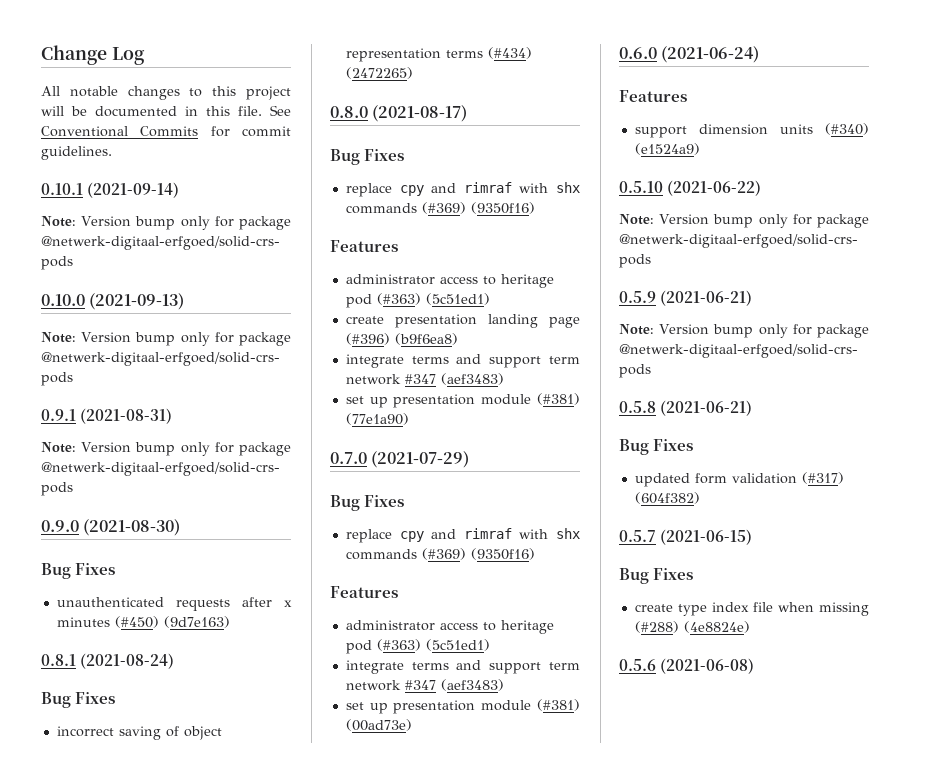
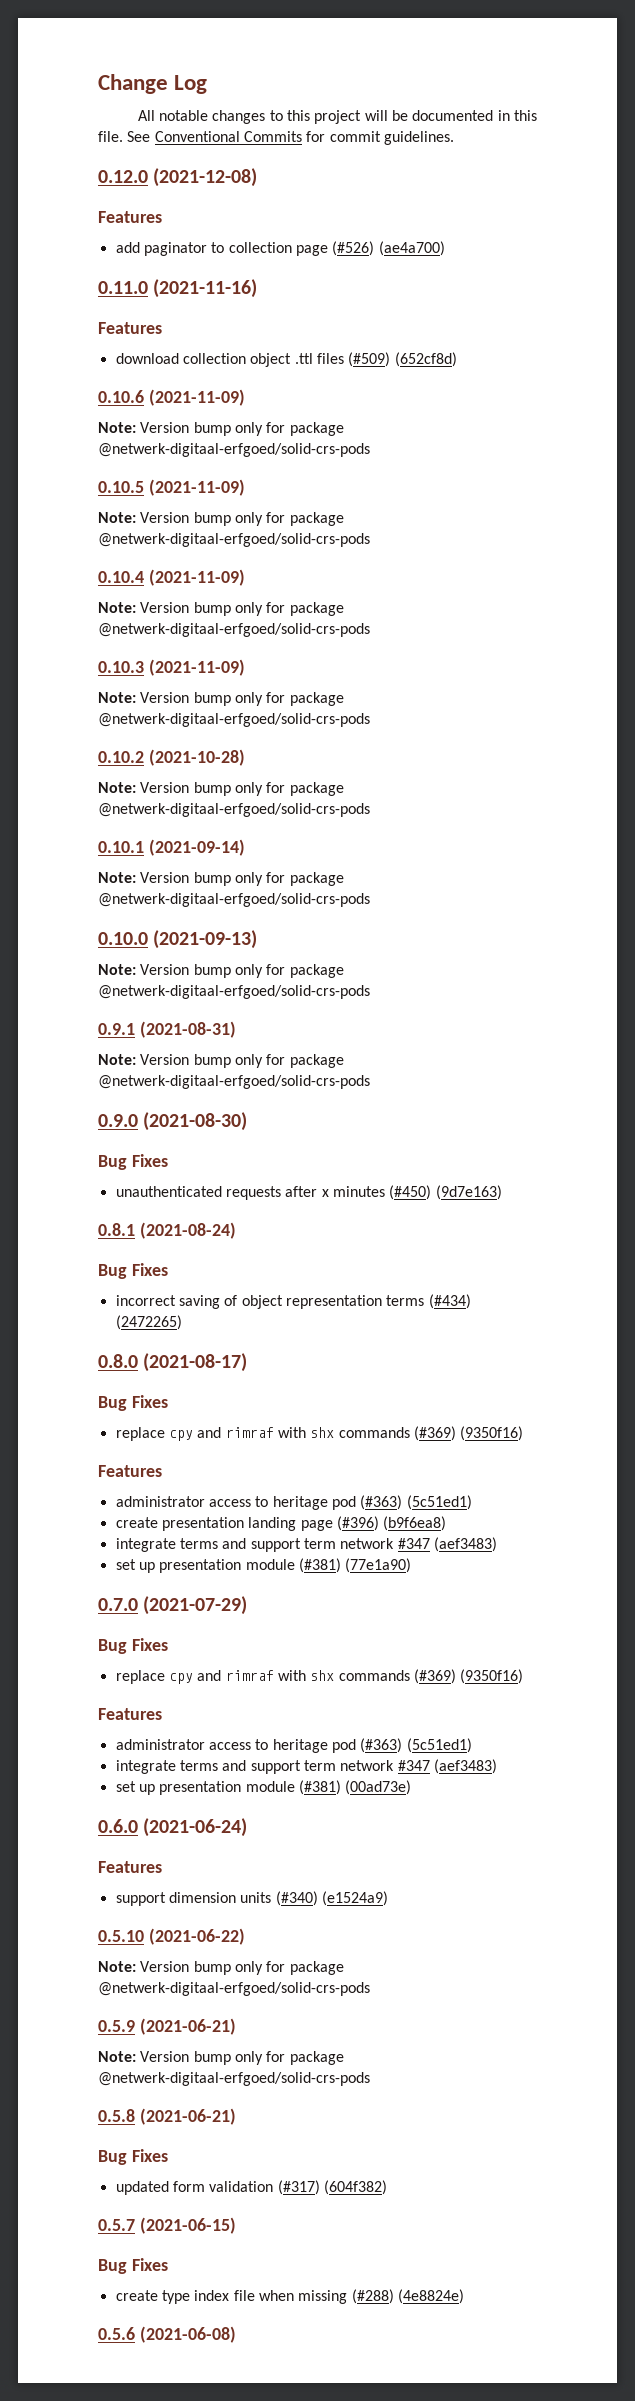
+ 0.12.0 (2021-12-08)
+ Features
+ add paginator to collection page (#526) (ae4a700)
+ 0.11.0 (2021-11-16)
+ Features
+ download collection object .ttl files (#509) (652cf8d)
+ 0.10.6 (2021-11-09)
+ Note: Version bump only for package @netwerk-digitaal-erfgoed/solid-crs-pods
+ 0.10.5 (2021-11-09)
+ Note: Version bump only for package @netwerk-digitaal-erfgoed/solid-crs-pods
+ 0.10.4 (2021-11-09)
+ Note: Version bump only for package @netwerk-digitaal-erfgoed/solid-crs-pods
+ 0.10.3 (2021-11-09)
+ Note: Version bump only for package @netwerk-digitaal-erfgoed/solid-crs-pods
+ 0.10.2 (2021-10-28)
+ Note: Version bump only for package @netwerk-digitaal-erfgoed/solid-crs-pods

